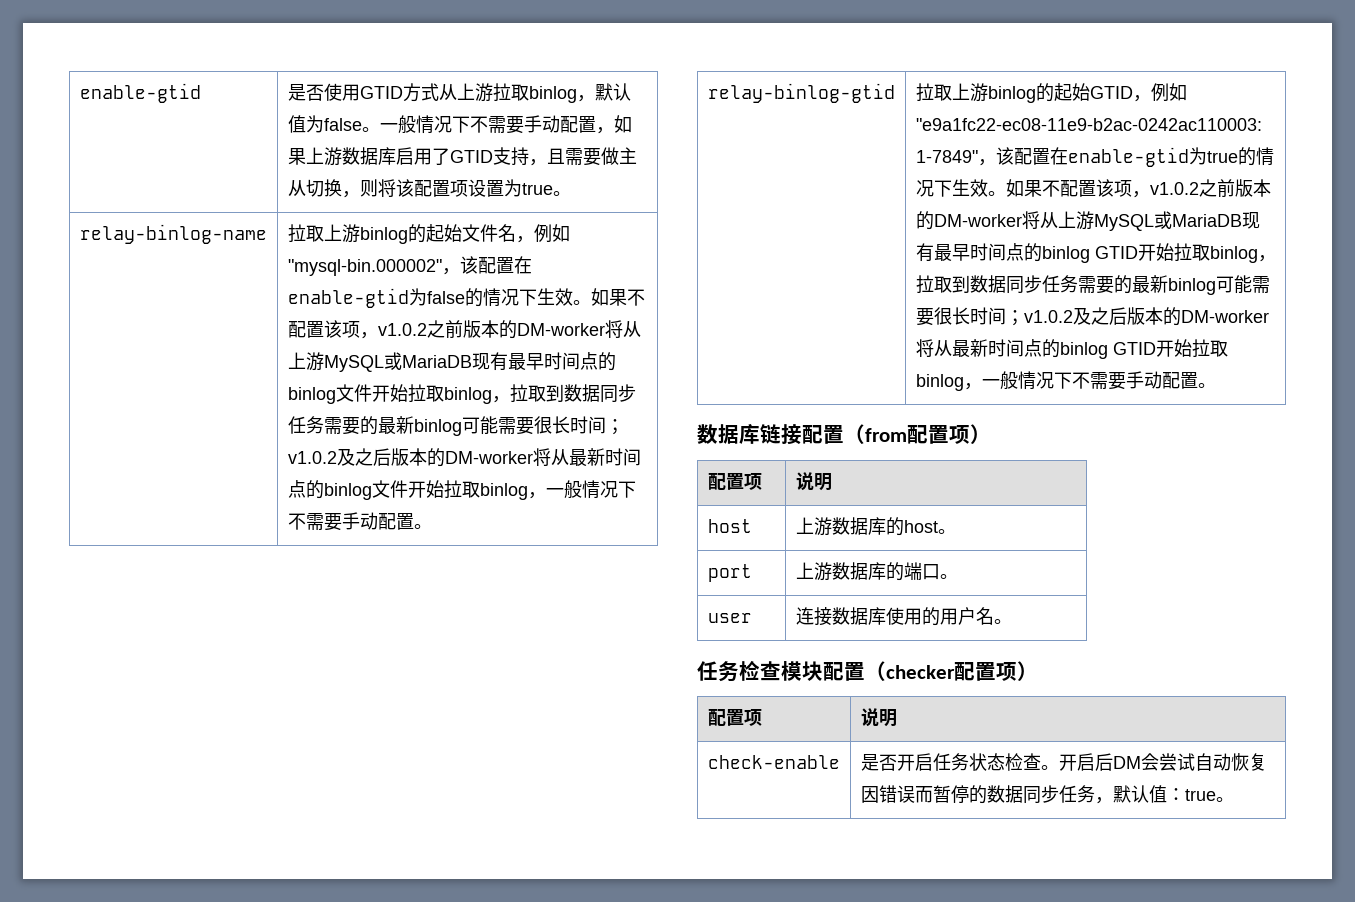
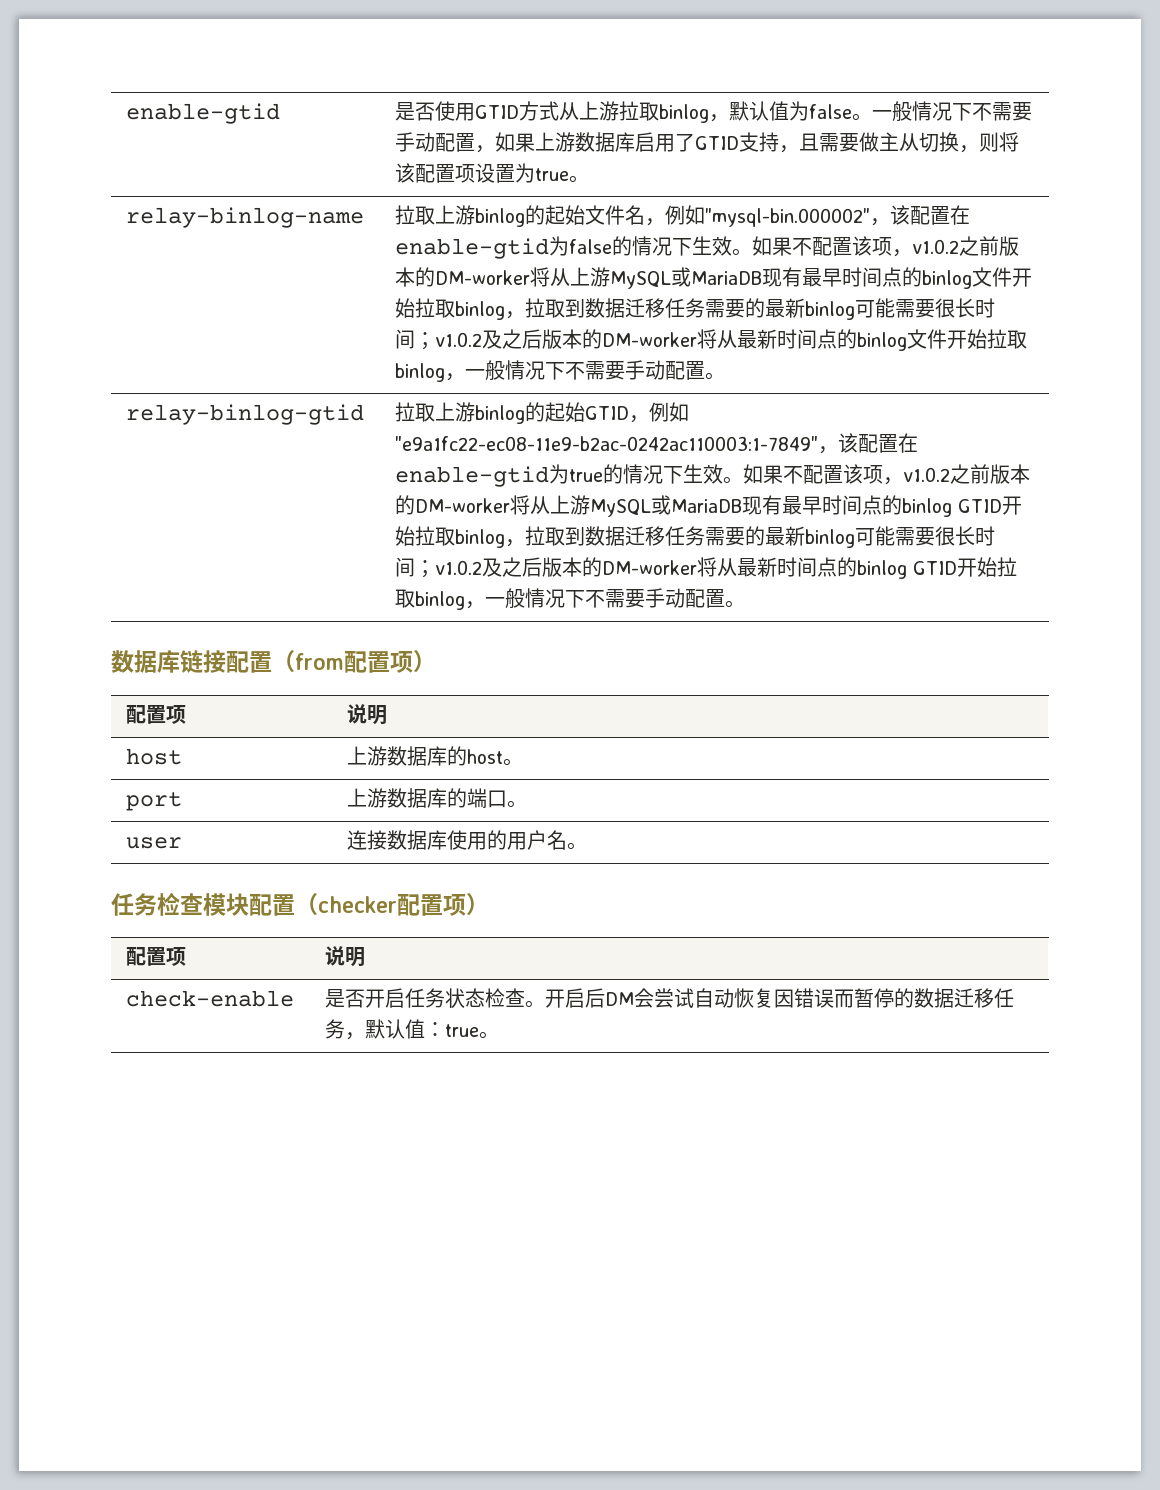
- 如果不配置该项，v1.0.2之前版本的DM-worker将从上游MySQL或MariaDB现有最早时间点的binlog文件开始拉取binlog，拉取到数据同步任务需要的最新binlog可能需要很长时间；v1.0.2及之后版本的DM-worker将从最新时间点的binlog文件开始拉取binlog，一般情况下不需要手动配置。
+ 如果不配置该项，v1.0.2之前版本的DM-worker将从上游MySQL或MariaDB现有最早时间点的binlog文件开始拉取binlog，拉取到数据迁移任务需要的最新binlog可能需要很长时间；v1.0.2及之后版本的DM-worker将从最新时间点的binlog文件开始拉取binlog，一般情况下不需要手动配置。
- 如果不配置该项，v1.0.2之前版本的DM-worker将从上游MySQL或MariaDB现有最早时间点的binlog GTID开始拉取binlog，拉取到数据同步任务需要的最新binlog可能需要很长时间；v1.0.2及之后版本的DM-worker将从最新时间点的binlog GTID开始拉取binlog，一般情况下不需要手动配置。
+ 如果不配置该项，v1.0.2之前版本的DM-worker将从上游MySQL或MariaDB现有最早时间点的binlog GTID开始拉取binlog，拉取到数据迁移任务需要的最新binlog可能需要很长时间；v1.0.2及之后版本的DM-worker将从最新时间点的binlog GTID开始拉取binlog，一般情况下不需要手动配置。
- check-enable | 是否开启任务状态检查。开启后DM会尝试自动恢复因错误而暂停的数据同步任务，默认值：true。
+ check-enable | 是否开启任务状态检查。开启后DM会尝试自动恢复因错误而暂停的数据迁移任务，默认值：true。

